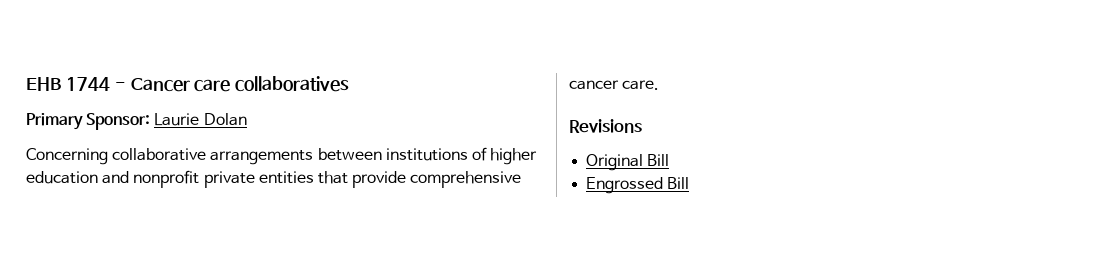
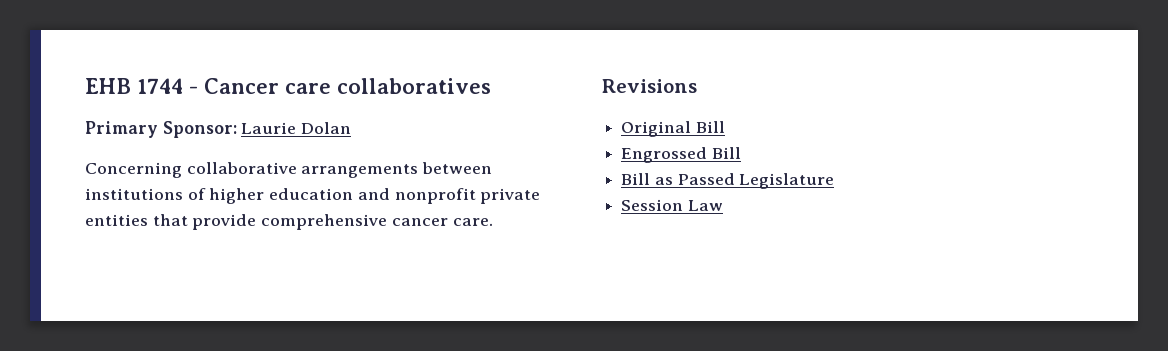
+ Bill as Passed Legislature
+ Session Law

